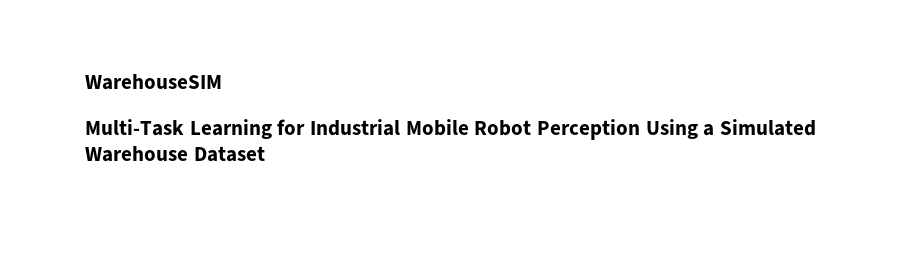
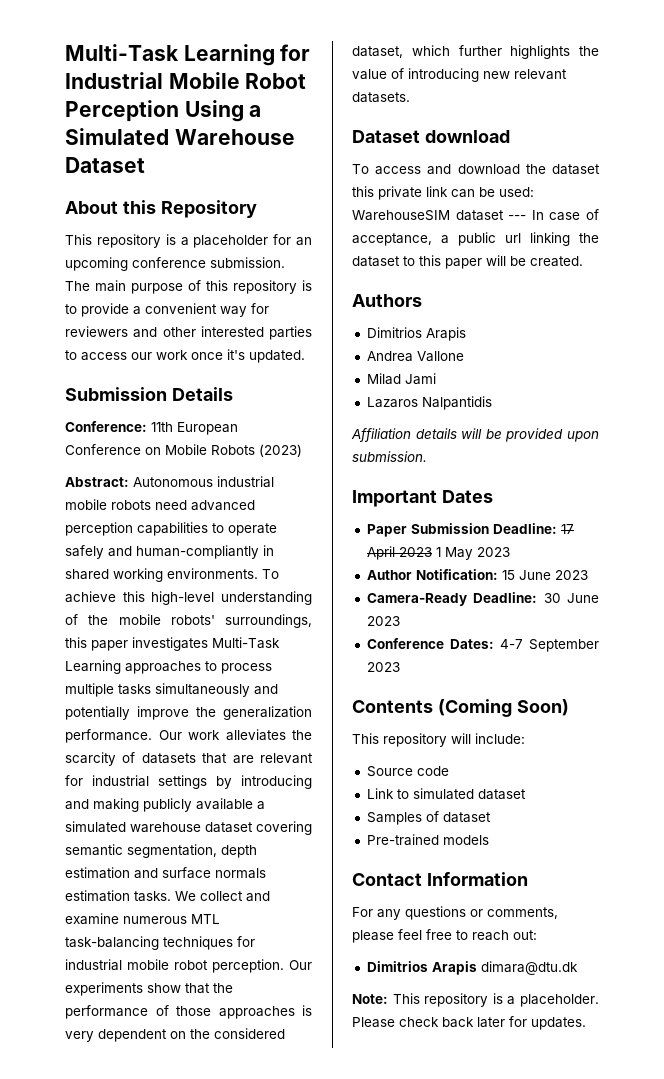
- WarehouseSIM
+ About this Repository
+ This repository is a placeholder for an upcoming conference submission. The main purpose of this repository is to provide a convenient way for reviewers and other interested parties to access our work once it's updated.
+ Submission Details
+ Conference: 11th European Conference on Mobile Robots (2023)
+ Abstract: Autonomous industrial mobile robots need advanced perception capabilities to operate safely and human-compliantly in shared working environments. To achieve this high-level understanding of the mobile robots' surroundings, this paper investigates Multi-Task Learning approaches to process multiple tasks simultaneously and potentially improve the generalization performance. Our work alleviates the scarcity of datasets that are relevant for industrial settings by introducing and making publicly available a simulated warehouse dataset covering semantic segmentation, depth estimation and surface normals estimation tasks. We collect and examine numerous MTL task-balancing techniques for industrial mobile robot perception. Our experiments show that the performance of those approaches is very dependent on the considered dataset, which further highlights the value of introducing new relevant datasets.
+ Dataset download
+ To access and download the dataset this private link can be used: WarehouseSIM dataset --- In case of acceptance, a public url linking the dataset to this paper will be created.
+ Authors
+ Dimitrios Arapis
+ Andrea Vallone
+ Milad Jami
+ Lazaros Nalpantidis
+ Affiliation details will be provided upon submission.
+ Important Dates
+ Paper Submission Deadline: 17 April 2023 1 May 2023
+ Author Notification: 15 June 2023
+ Camera-Ready Deadline: 30 June 2023
+ Conference Dates: 4-7 September 2023
+ Contents (Coming Soon)
+ This repository will include:
+ Source code
+ Link to simulated dataset
+ Samples of dataset
+ Pre-trained models
+ Contact Information
+ For any questions or comments, please feel free to reach out:
+ Dimitrios Arapis dimara@dtu.dk
+ Note: This repository is a placeholder. Please check back later for updates.

